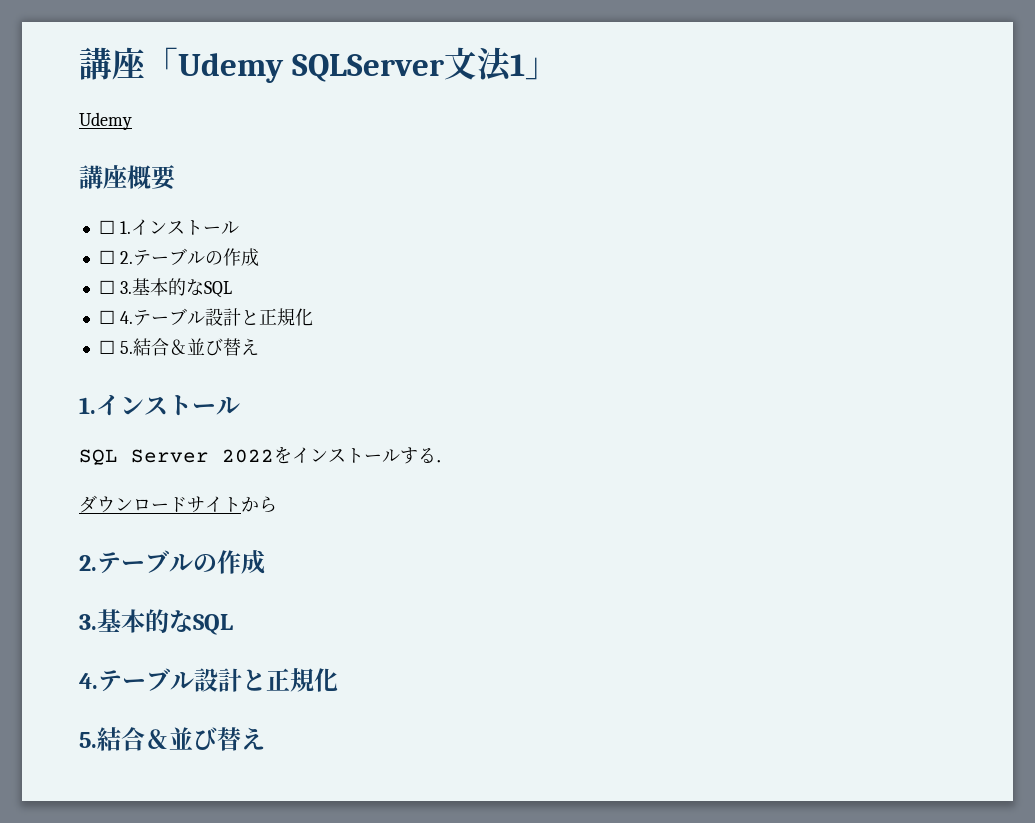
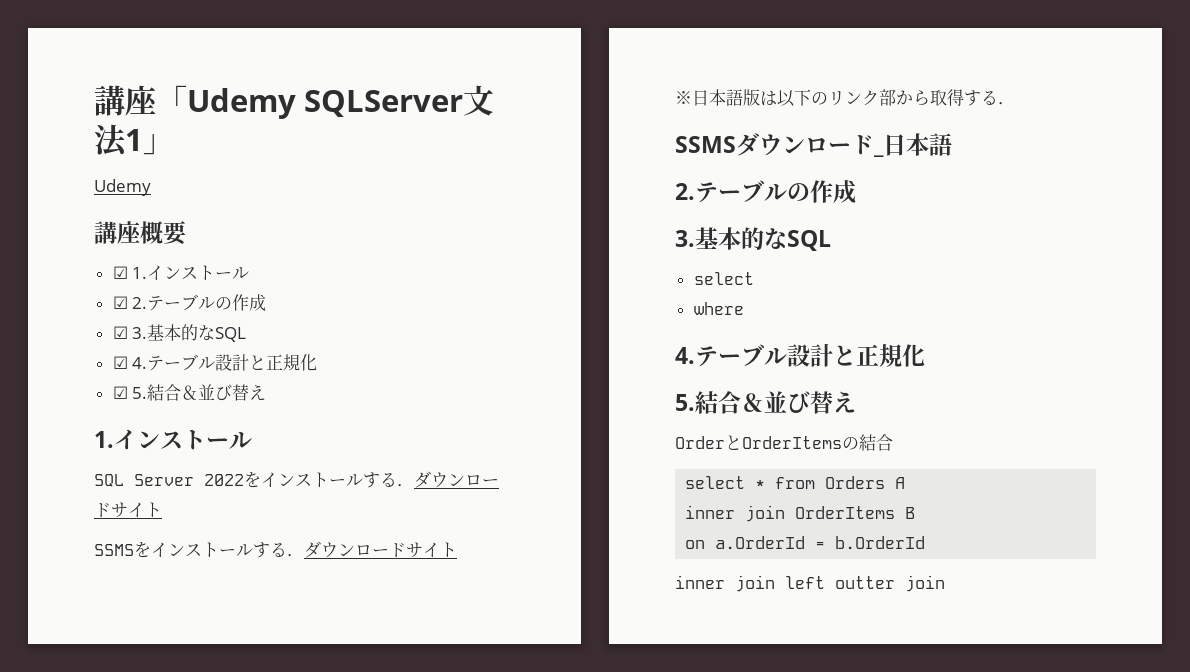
- ☐ 1.インストール
- ☐ 2.テーブルの作成
- ☐ 3.基本的なSQL
- ☐ 4.テーブル設計と正規化
- ☐ 5.結合＆並び替え
+ ☑ 1.インストール
+ ☑ 2.テーブルの作成
+ ☑ 3.基本的なSQL
+ ☑ 4.テーブル設計と正規化
+ ☑ 5.結合＆並び替え
- SQL Server 2022をインストールする．
- ダウンロードサイトから
+ SQL Server 2022をインストールする．ダウンロードサイト
+ SSMSをインストールする．ダウンロードサイト
+ ※日本語版は以下のリンク部から取得する．
+ SSMSダウンロード_日本語
  2.テーブルの作成
  3.基本的なSQL
+ select
+ where
+ OrderとOrderItemsの結合
+ select * from Orders A
+ inner join OrderItems B
+ on a.OrderId = b.OrderId
+ inner join left outter join

